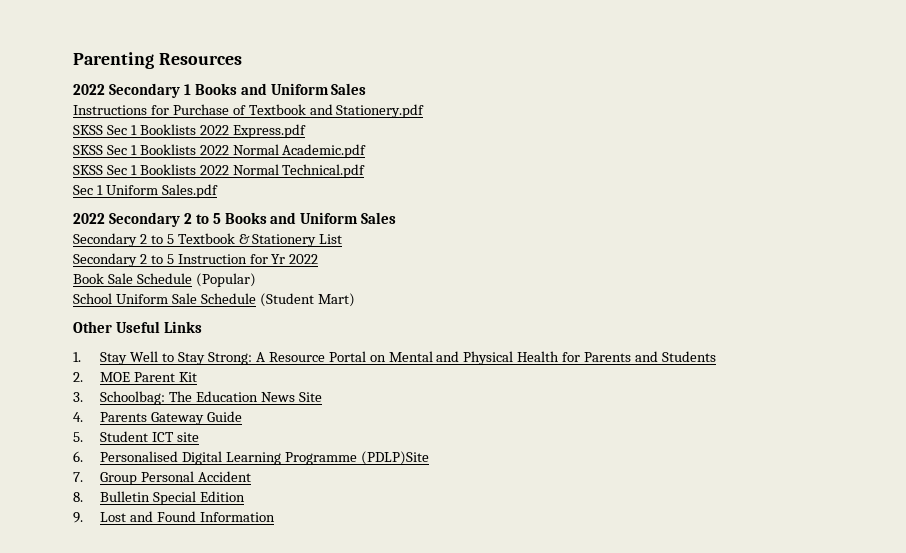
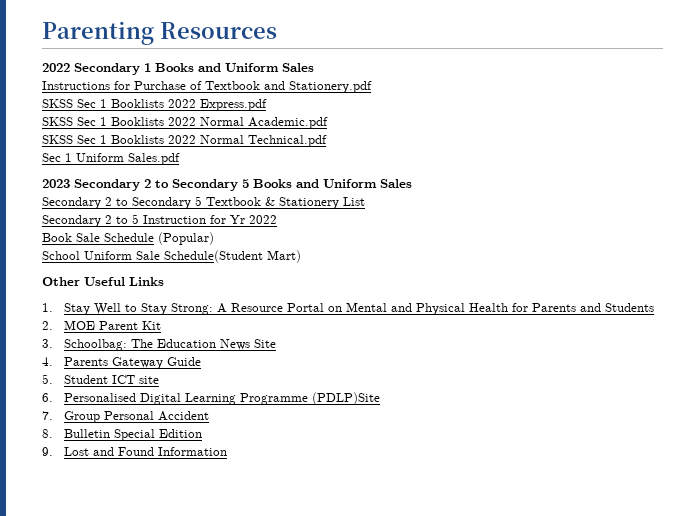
- 2022 Secondary 2 to 5 Books and Uniform Sales
+ 2023 Secondary 2 to Secondary 5 Books and Uniform Sales
- Secondary 2 to 5 Textbook & Stationery List
+ Secondary 2 to Secondary 5 Textbook & Stationery List
- School Uniform Sale Schedule (Student Mart)
+ School Uniform Sale Schedule(Student Mart)

